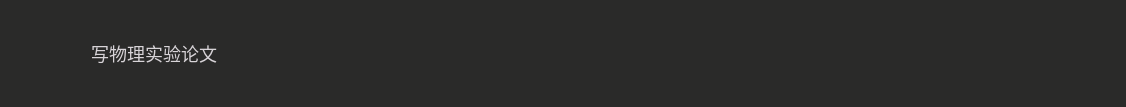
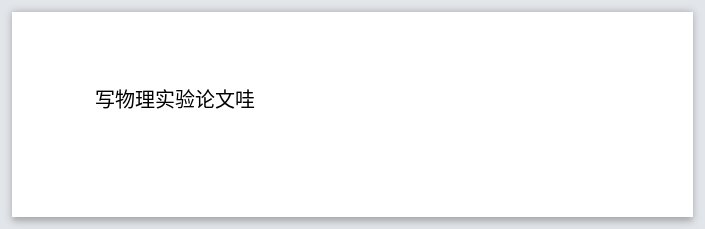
- 写物理实验论文
+ 写物理实验论文哇

